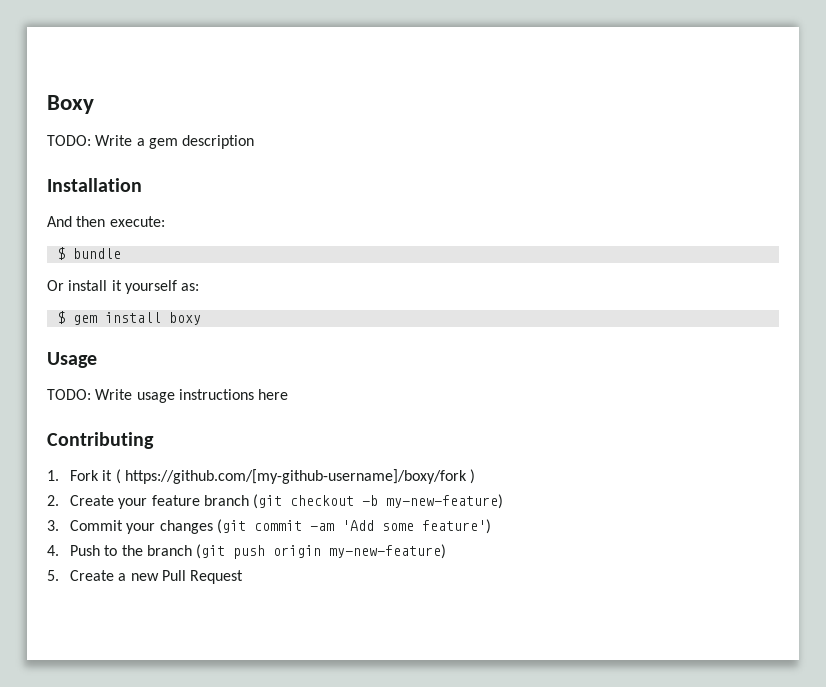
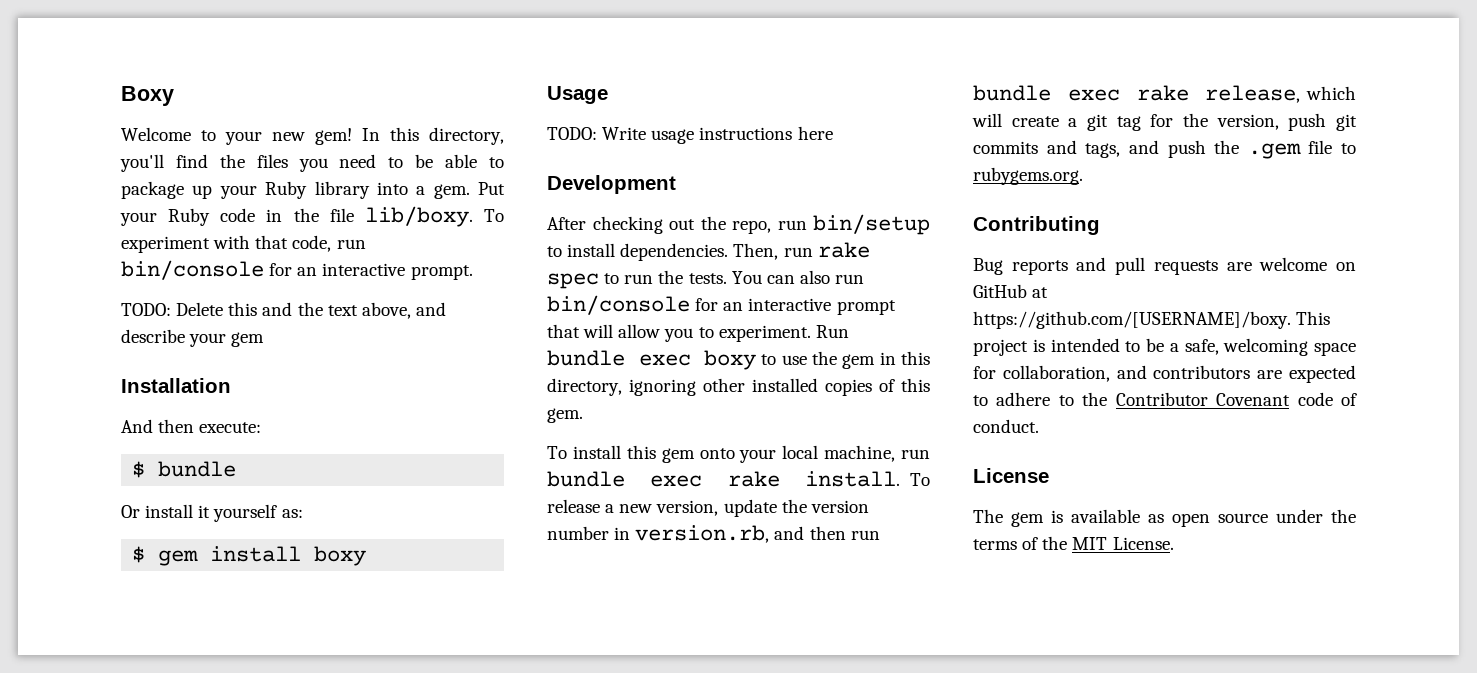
- TODO: Write a gem description
+ Welcome to your new gem! In this directory, you'll find the files you need to be able to package up your Ruby library into a gem. Put your Ruby code in the file lib/boxy. To experiment with that code, run bin/console for an interactive prompt.
+ TODO: Delete this and the text above, and describe your gem
+ Development
+ After checking out the repo, run bin/setup to install dependencies. Then, run rake spec to run the tests. You can also run bin/console for an interactive prompt that will allow you to experiment. Run bundle exec boxy to use the gem in this directory, ignoring other installed copies of this gem.
+ To install this gem onto your local machine, run bundle exec rake install. To release a new version, update the version number in version.rb, and then run bundle exec rake release, which will create a git tag for the version, push git commits and tags, and push the .gem file to rubygems.org.
  Contributing
- 1. Fork it ( https://github.com/[my-github-username]/boxy/fork )
- 2. Create your feature branch (git checkout -b my-new-feature)
- 3. Commit your changes (git commit -am 'Add some feature')
- 4. Push to the branch (git push origin my-new-feature)
- 5. Create a new Pull Request
+ Bug reports and pull requests are welcome on GitHub at https://github.com/[USERNAME]/boxy. This project is intended to be a safe, welcoming space for collaboration, and contributors are expected to adhere to the Contributor Covenant code of conduct.
+ License
+ The gem is available as open source under the terms of the MIT License.

